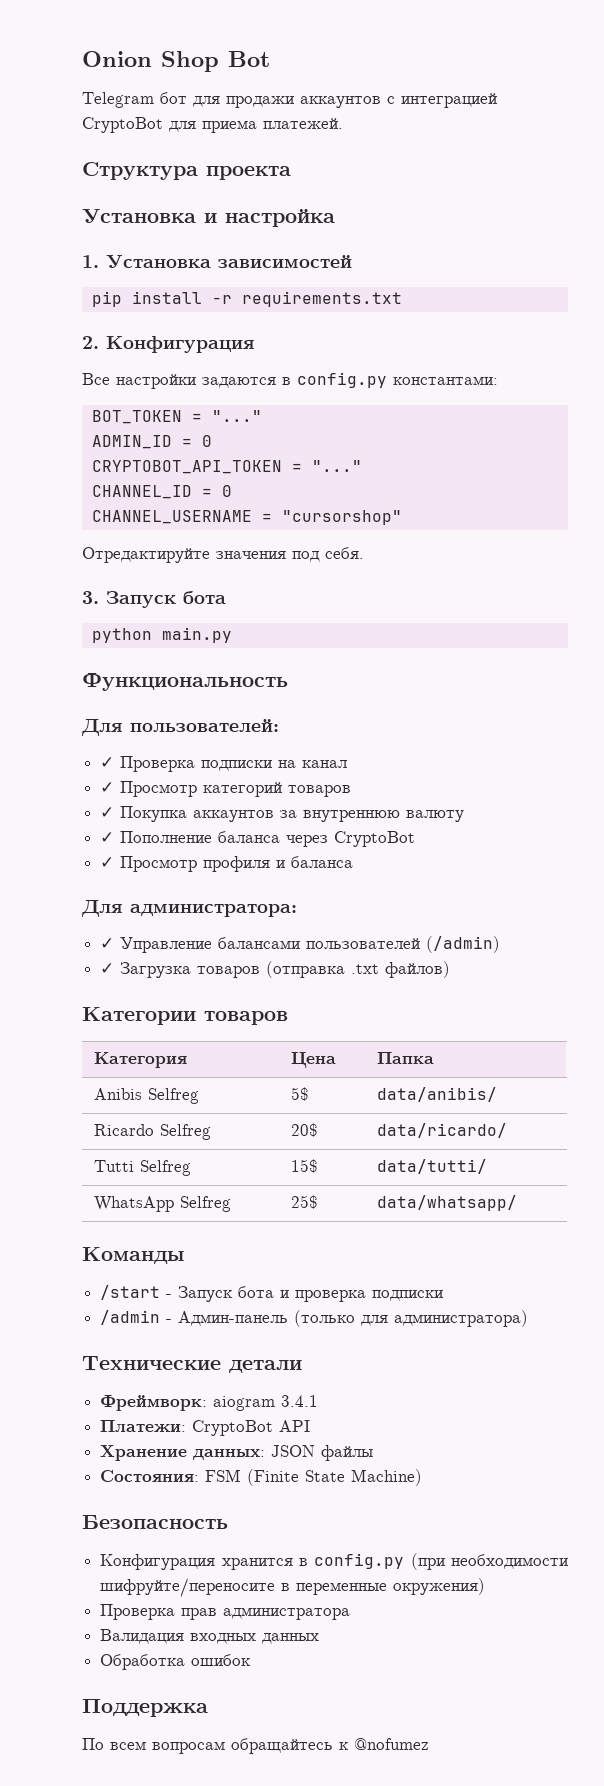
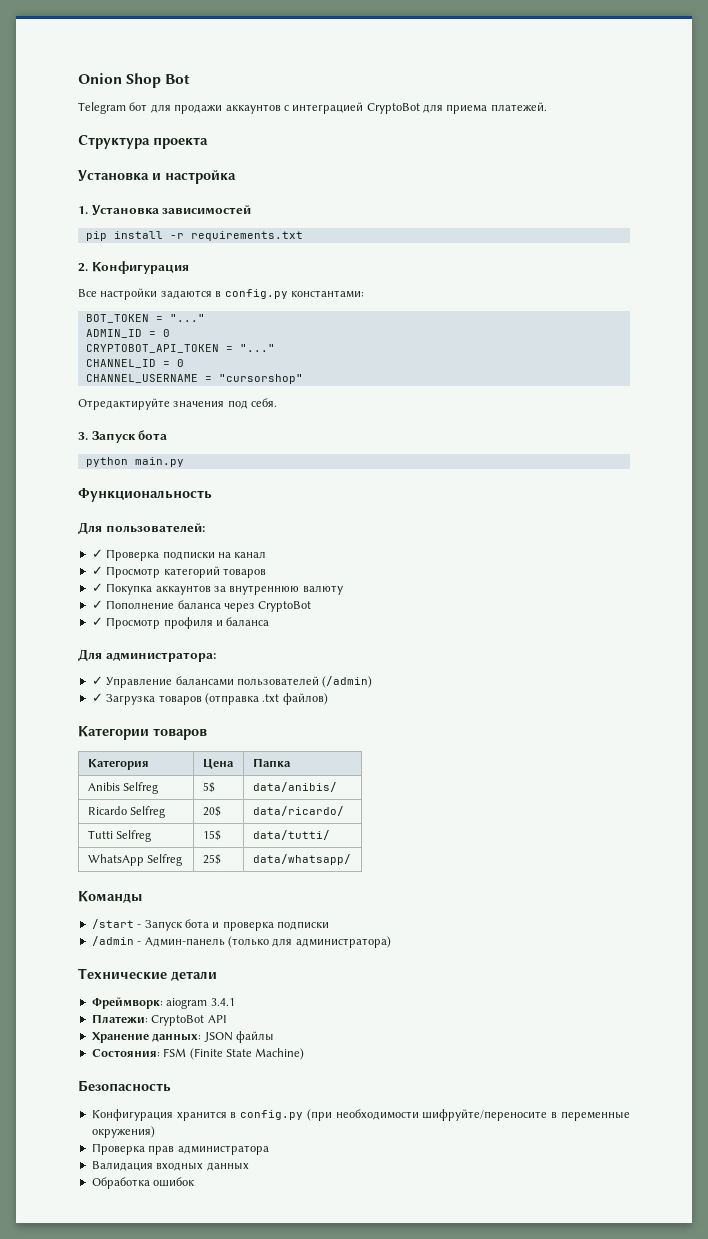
- Поддержка
- По всем вопросам обращайтесь к @nofumez

